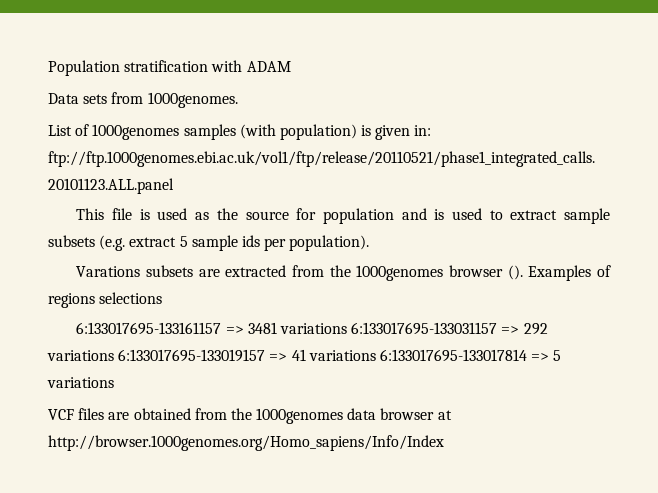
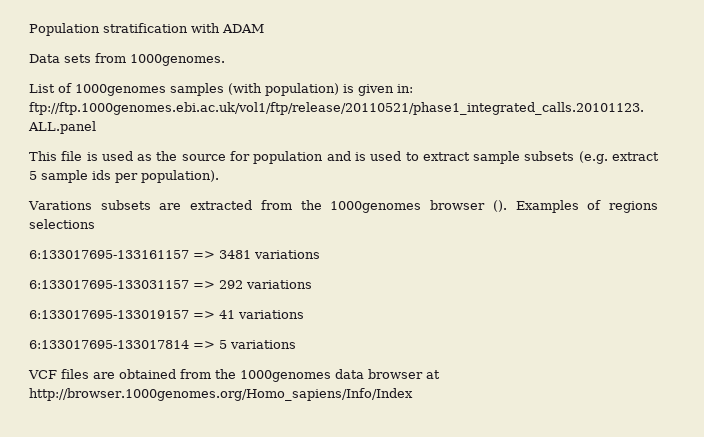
- 6:133017695-133161157 => 3481 variations 6:133017695-133031157 => 292 variations 6:133017695-133019157 => 41 variations 6:133017695-133017814 => 5 variations
+ 6:133017695-133161157 => 3481 variations
+ 6:133017695-133031157 => 292 variations
+ 6:133017695-133019157 => 41 variations
+ 6:133017695-133017814 => 5 variations

